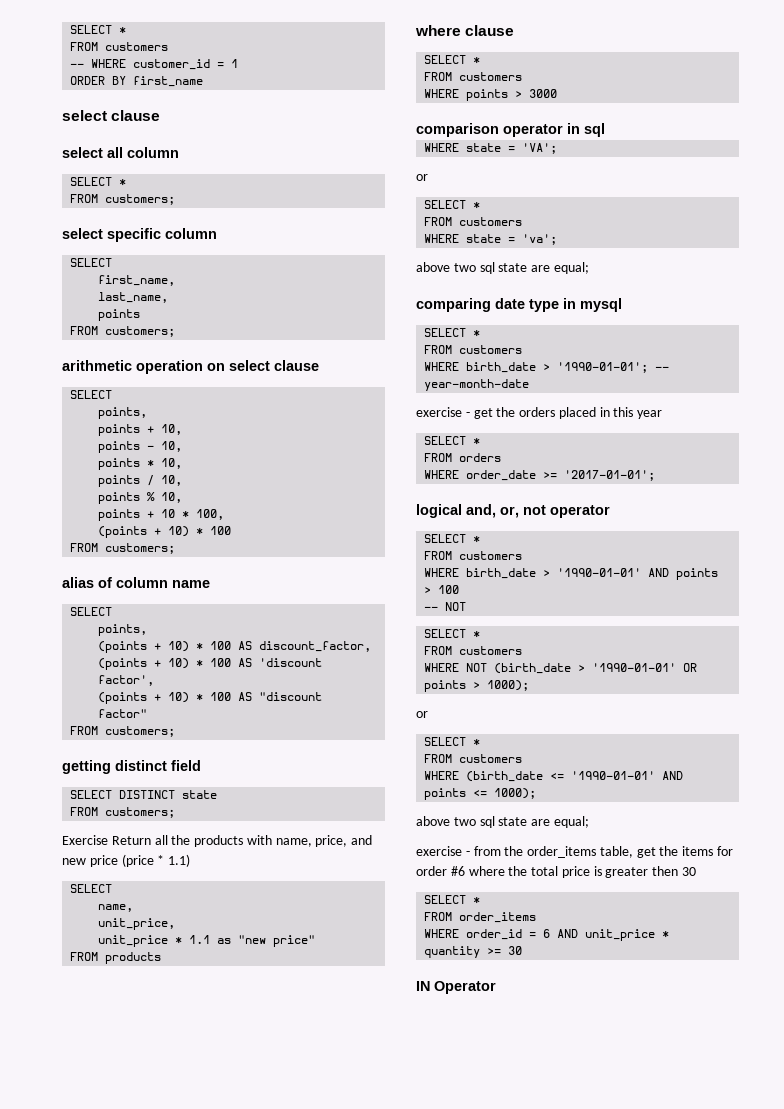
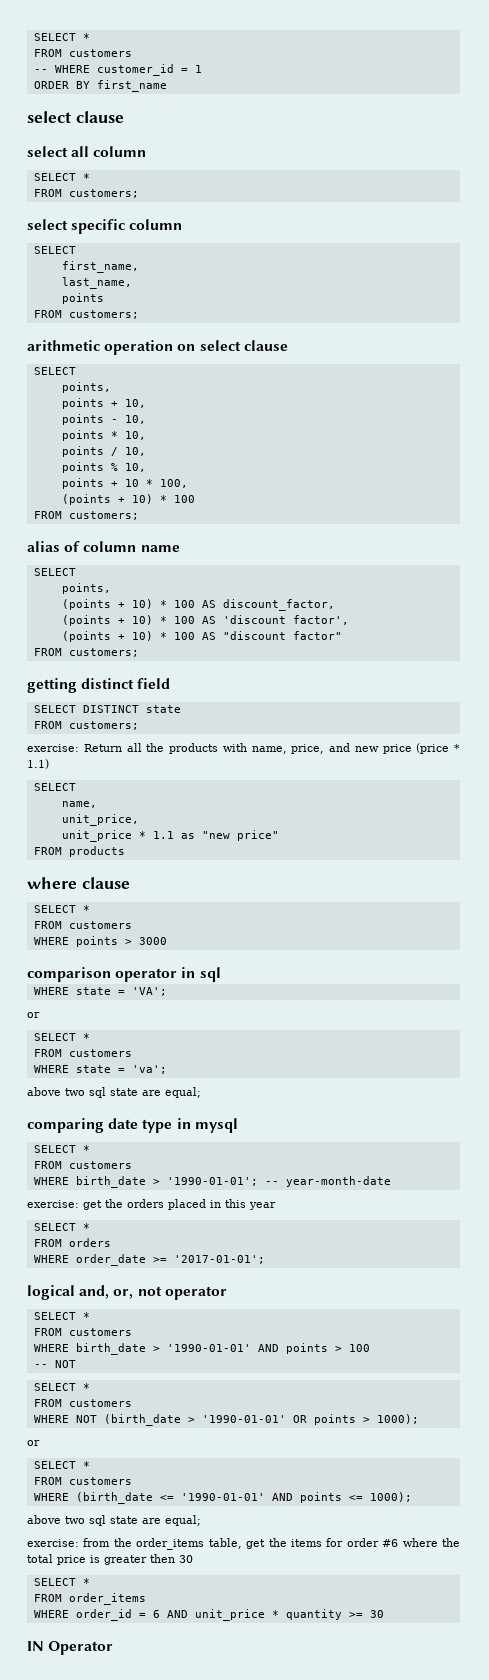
- Exercise Return all the products with name, price, and new price (price * 1.1)
+ exercise: Return all the products with name, price, and new price (price * 1.1)
- exercise - get the orders placed in this year
+ exercise: get the orders placed in this year
- exercise - from the order_items table, get the items for order #6 where the total price is greater then 30
+ exercise: from the order_items table, get the items for order #6 where the total price is greater then 30

